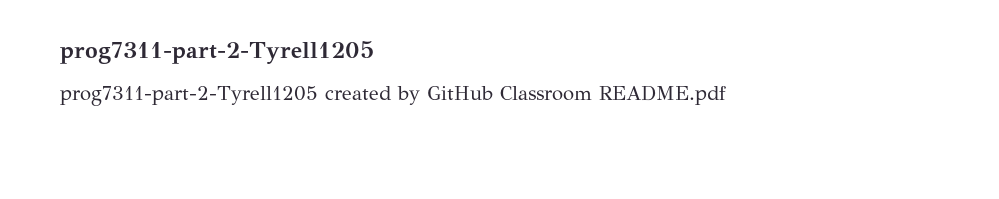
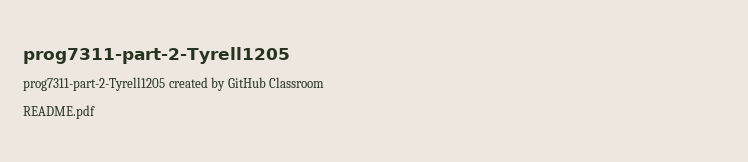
- prog7311-part-2-Tyrell1205 created by GitHub Classroom README.pdf
+ prog7311-part-2-Tyrell1205 created by GitHub Classroom
+ README.pdf

